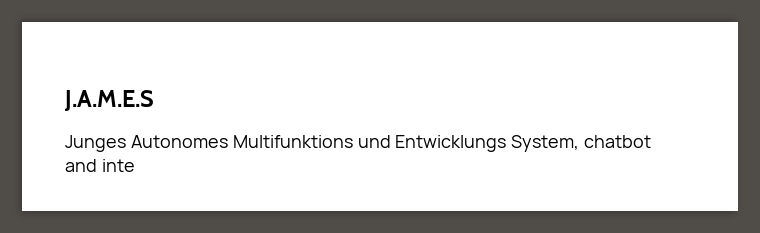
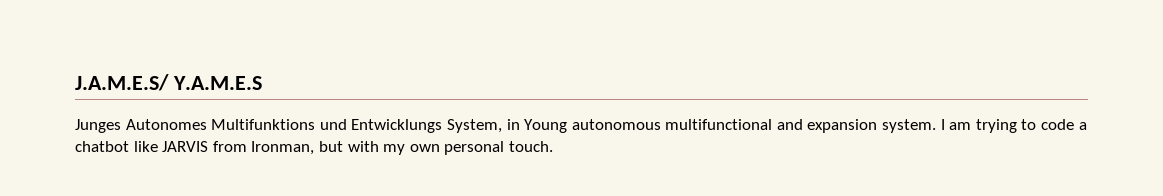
- J.A.M.E.S
+ J.A.M.E.S/ Y.A.M.E.S
- Junges Autonomes Multifunktions und Entwicklungs System, chatbot and inte
+ Junges Autonomes Multifunktions und Entwicklungs System, in Young autonomous multifunctional and expansion system. I am trying to code a chatbot like JARVIS from Ironman, but with my own personal touch.

